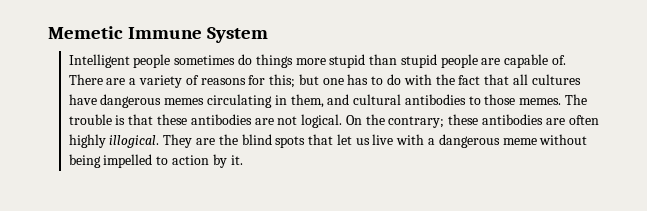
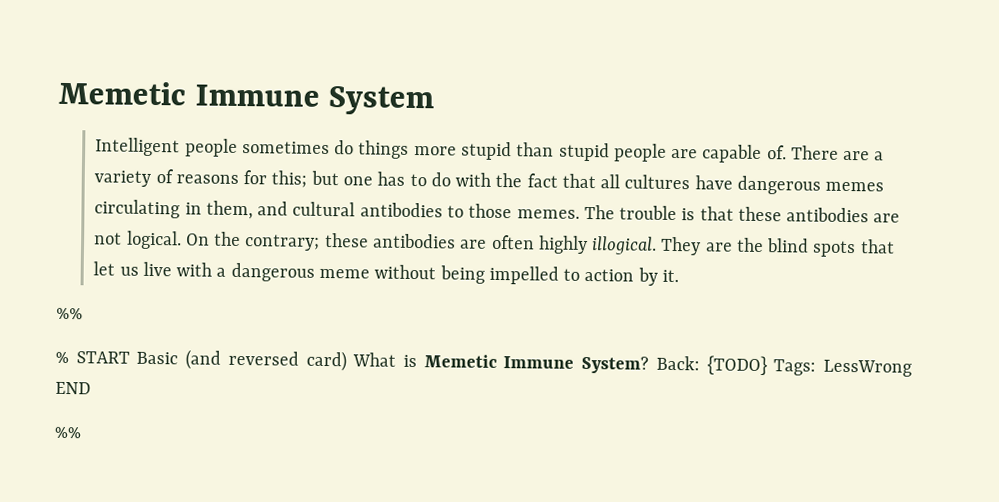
  They are the blind spots that let us live with a dangerous meme without being impelled to action by it.
+ %%
+ % START Basic (and reversed card) What is Memetic Immune System? Back: {TODO} Tags: LessWrong END
+ %%

